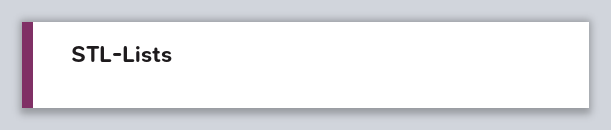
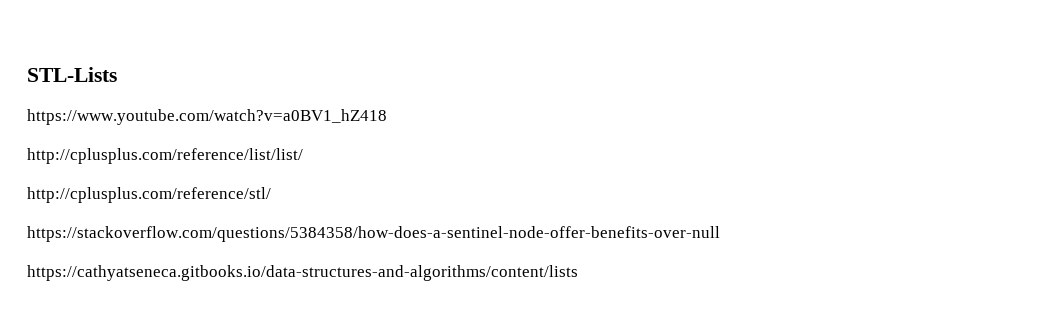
+ https://www.youtube.com/watch?v=a0BV1_hZ418
+ http://cplusplus.com/reference/list/list/
+ http://cplusplus.com/reference/stl/
+ https://stackoverflow.com/questions/5384358/how-does-a-sentinel-node-offer-benefits-over-null
+ https://cathyatseneca.gitbooks.io/data-structures-and-algorithms/content/lists

